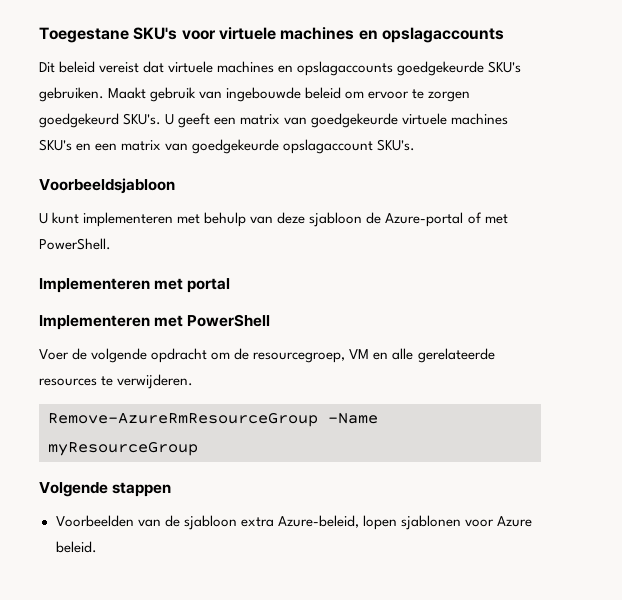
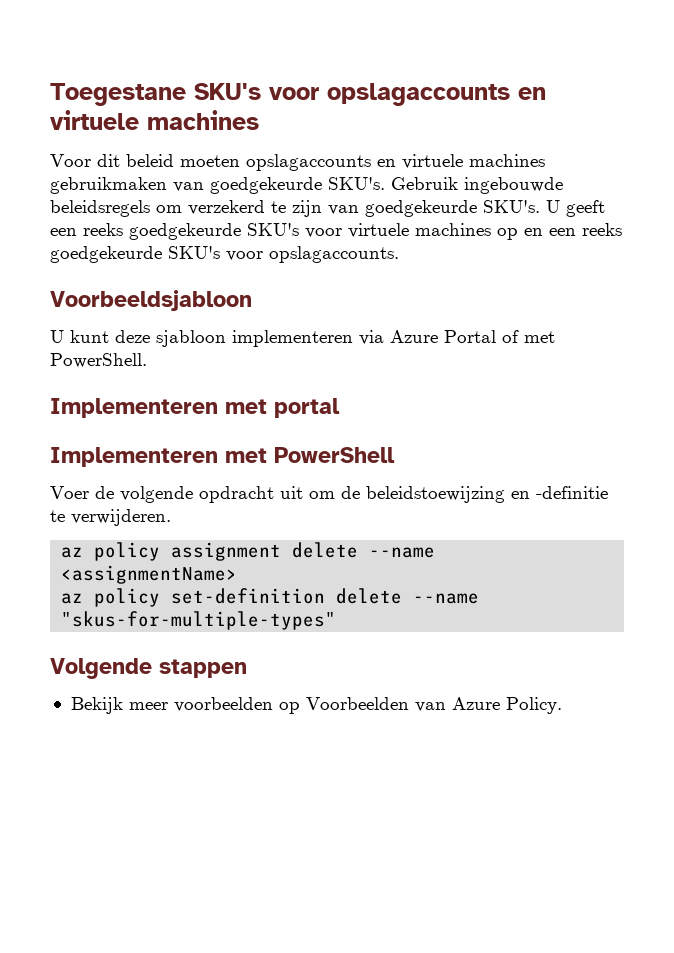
- Toegestane SKU's voor virtuele machines en opslagaccounts
- Dit beleid vereist dat virtuele machines en opslagaccounts goedgekeurde SKU's gebruiken. Maakt gebruik van ingebouwde beleid om ervoor te zorgen goedgekeurd SKU's. U geeft een matrix van goedgekeurde virtuele machines SKU's en een matrix van goedgekeurde opslagaccount SKU's.
+ Toegestane SKU's voor opslagaccounts en virtuele machines
+ Voor dit beleid moeten opslagaccounts en virtuele machines gebruikmaken van goedgekeurde SKU's. Gebruik ingebouwde beleidsregels om verzekerd te zijn van goedgekeurde SKU's. U geeft een reeks goedgekeurde SKU's voor virtuele machines op en een reeks goedgekeurde SKU's voor opslagaccounts.
  Voorbeeldsjabloon
- U kunt implementeren met behulp van deze sjabloon de Azure-portal of met PowerShell.
+ U kunt deze sjabloon implementeren via Azure Portal of met PowerShell.
- Voer de volgende opdracht om de resourcegroep, VM en alle gerelateerde resources te verwijderen.
- Remove-AzureRmResourceGroup -Name myResourceGroup
+ Voer de volgende opdracht uit om de beleidstoewijzing en -definitie te verwijderen.
+ az policy assignment delete --name <assignmentName>
+ az policy set-definition delete --name "skus-for-multiple-types"
  Volgende stappen
- Voorbeelden van de sjabloon extra Azure-beleid, lopen sjablonen voor Azure beleid.
+ Bekijk meer voorbeelden op Voorbeelden van Azure Policy.

